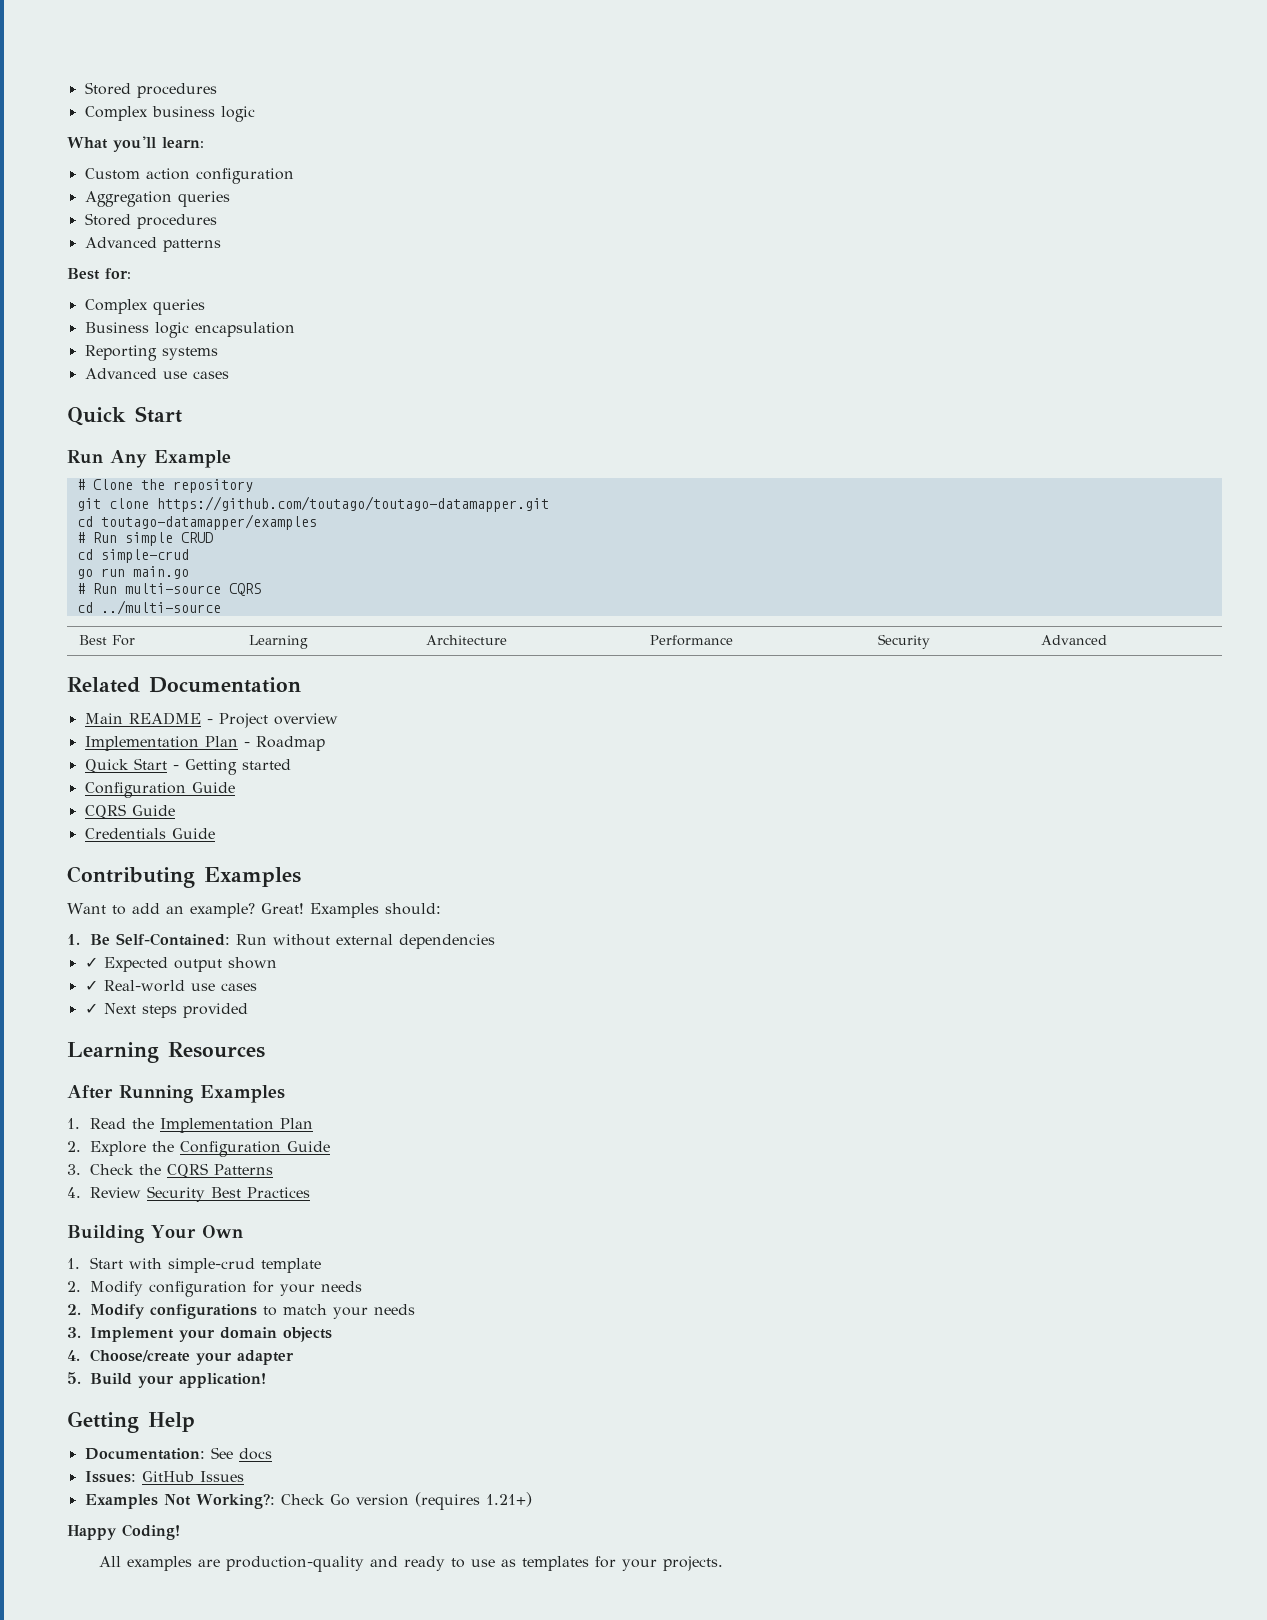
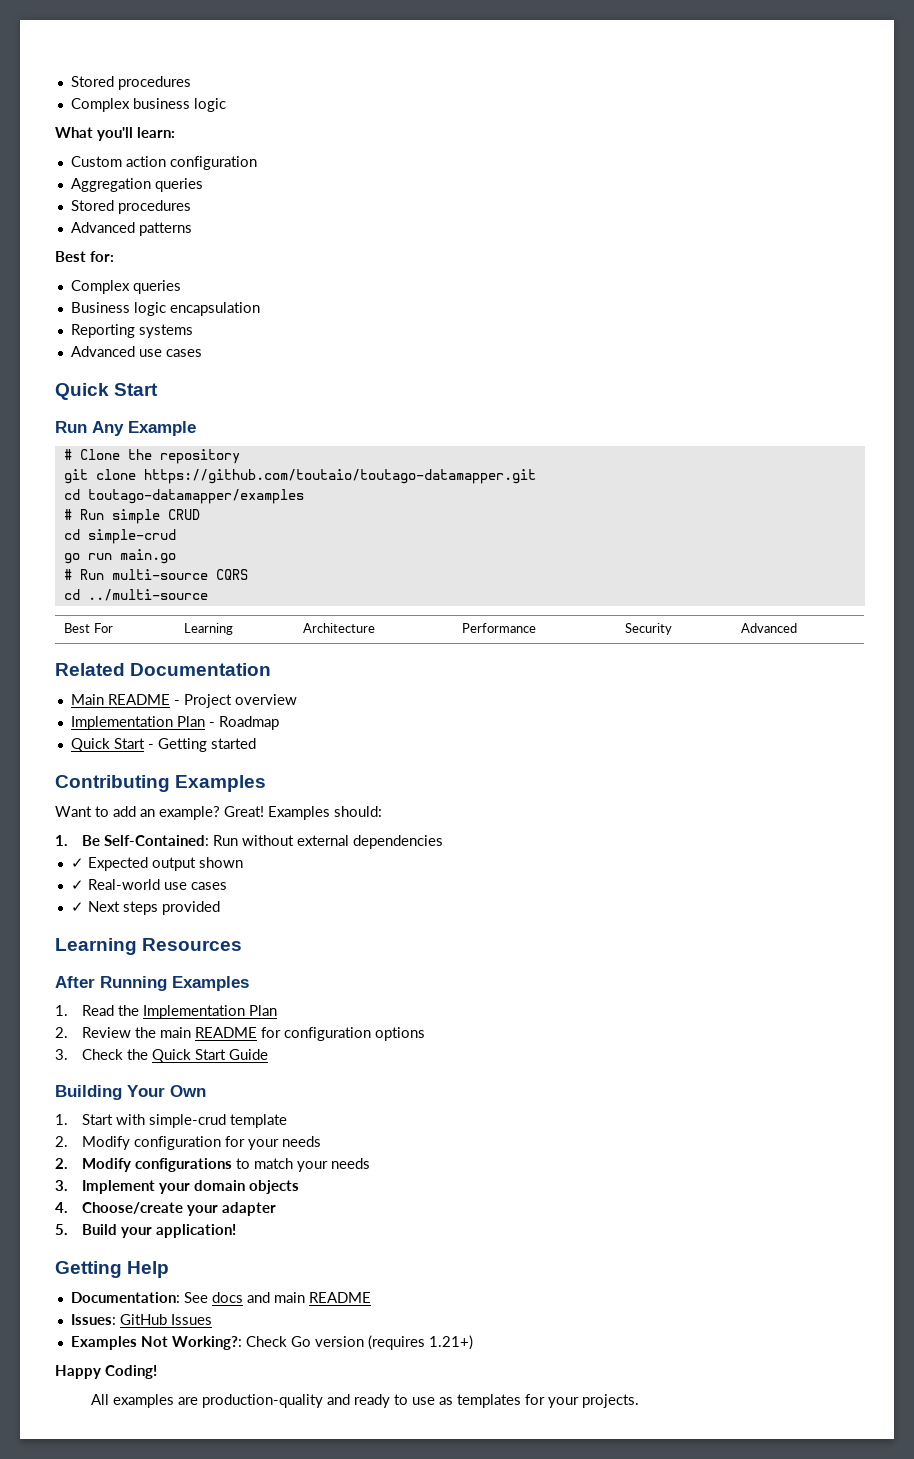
- git clone https://github.com/toutago/toutago-datamapper.git
+ git clone https://github.com/toutaio/toutago-datamapper.git
  Quick Start - Getting started
- Configuration Guide
- CQRS Guide
- Credentials Guide
- 2. Explore the Configuration Guide
- 3. Check the CQRS Patterns
- 4. Review Security Best Practices
+ 2. Review the main README for configuration options
+ 3. Check the Quick Start Guide
- Documentation: See docs
+ Documentation: See docs and main README

